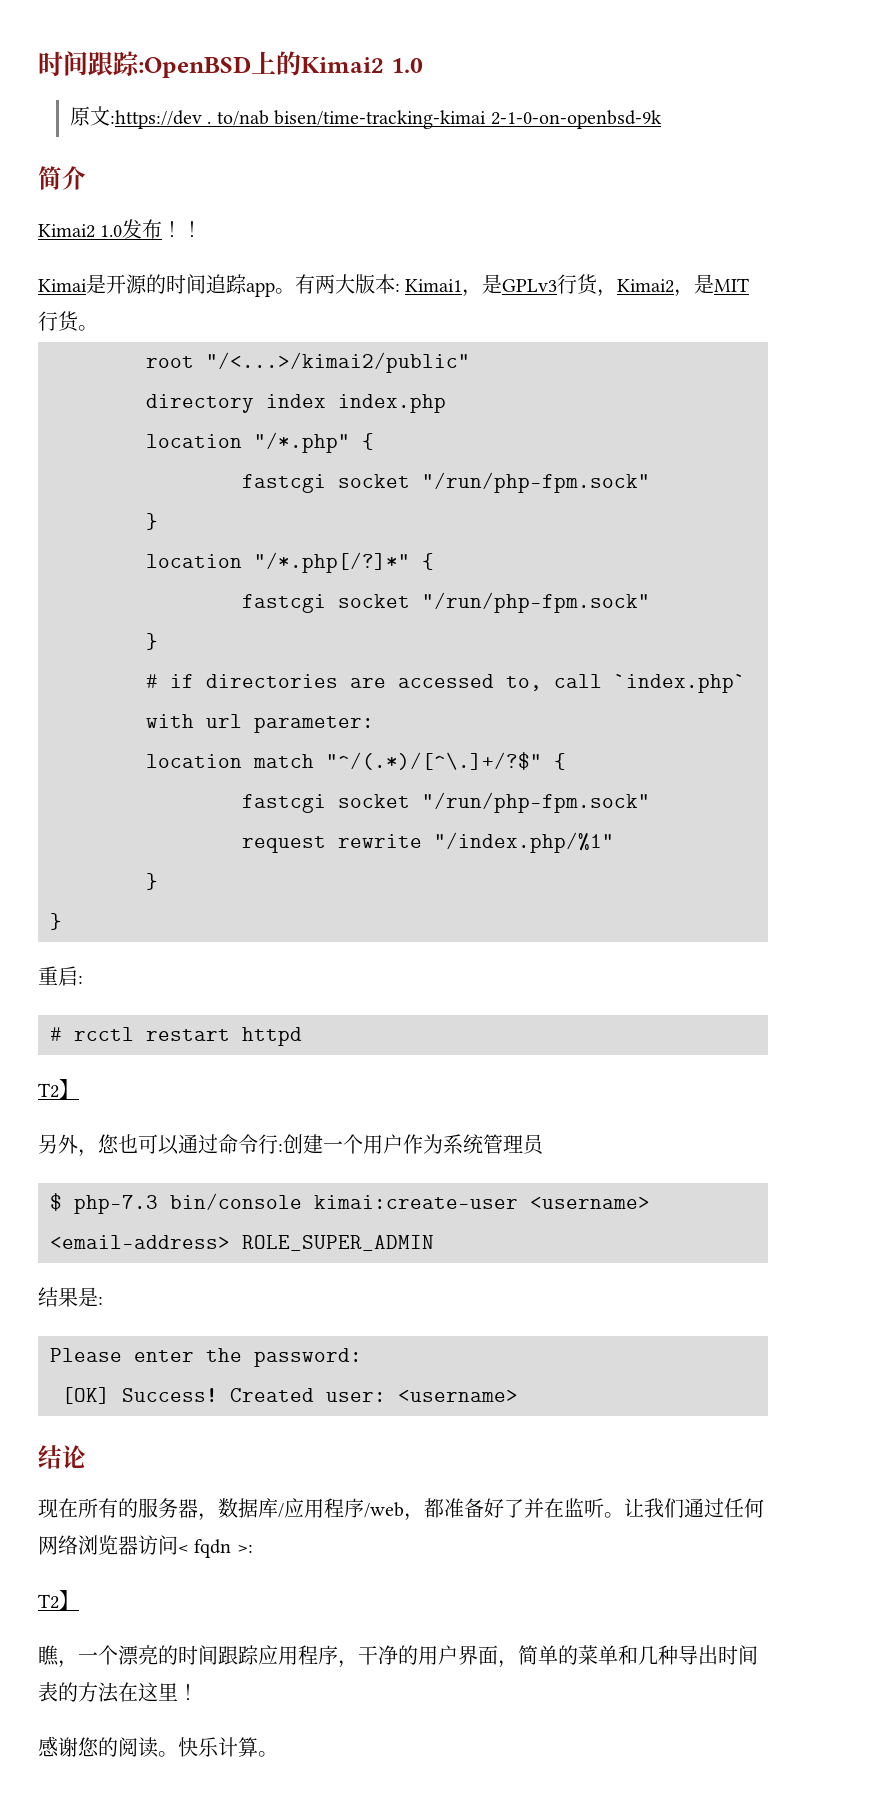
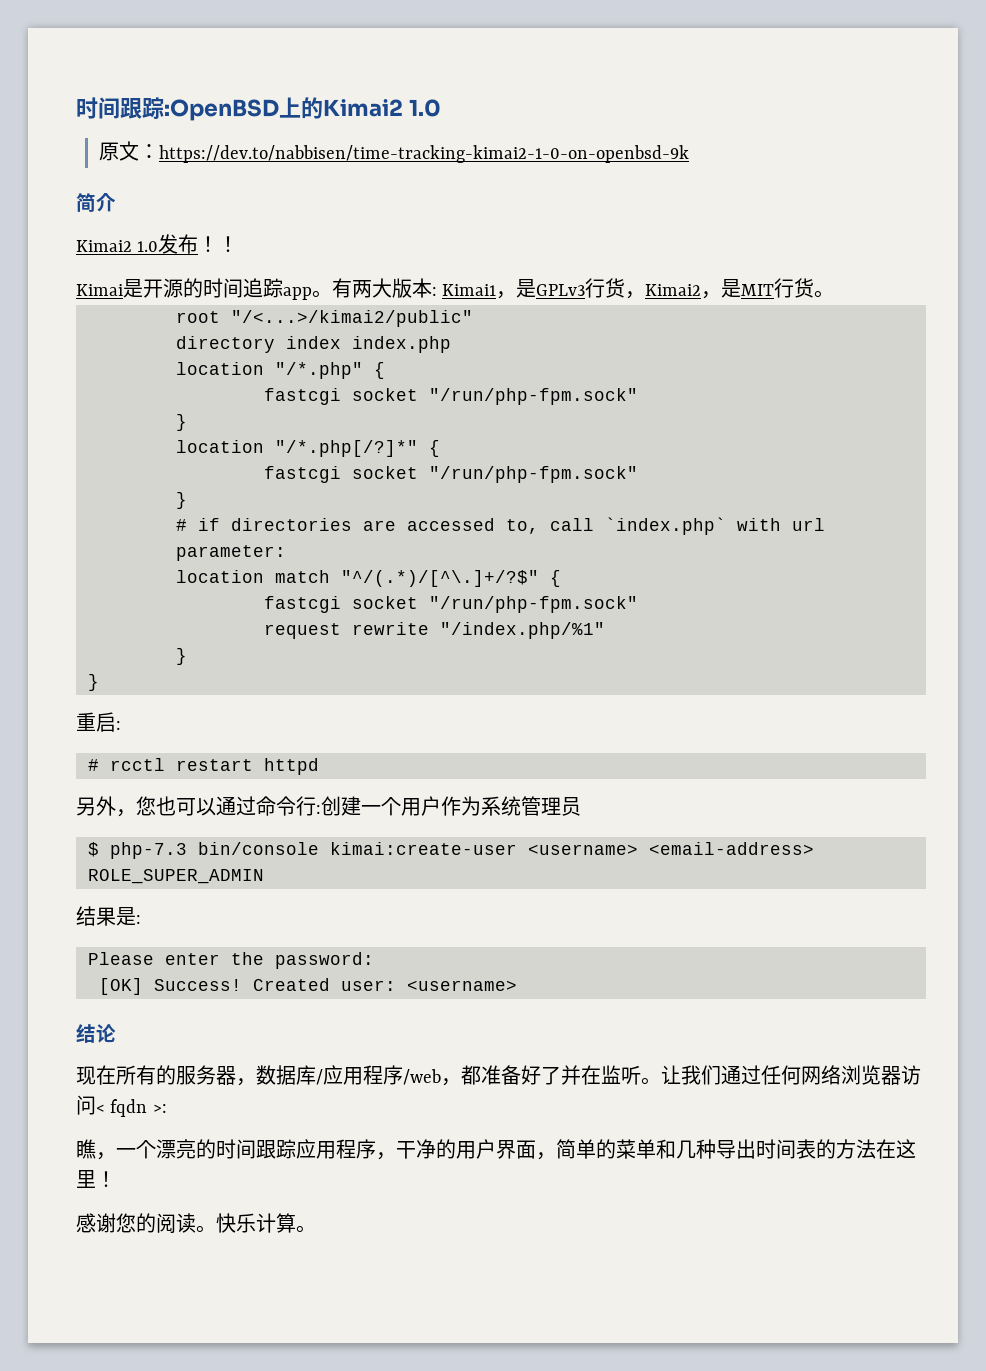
- 原文:https://dev . to/nab bisen/time-tracking-kimai 2-1-0-on-openbsd-9k
+ 原文：https://dev.to/nabbisen/time-tracking-kimai2-1-0-on-openbsd-9k
  # rcctl restart httpd
- T2】
  让我们通过任何网络浏览器访问< fqdn >:
- T2】

